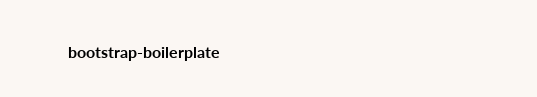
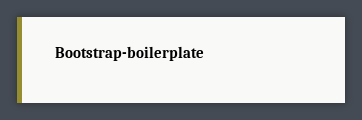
- bootstrap-boilerplate
+ Bootstrap-boilerplate

